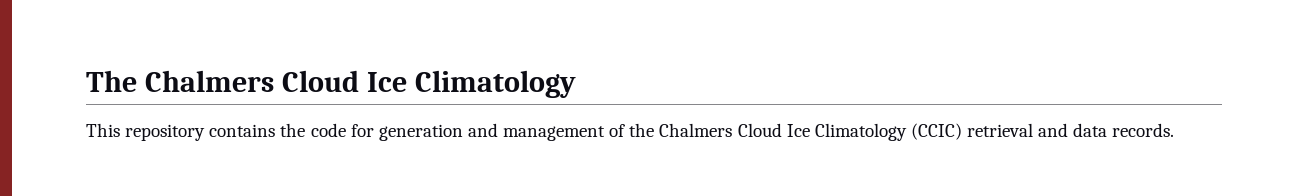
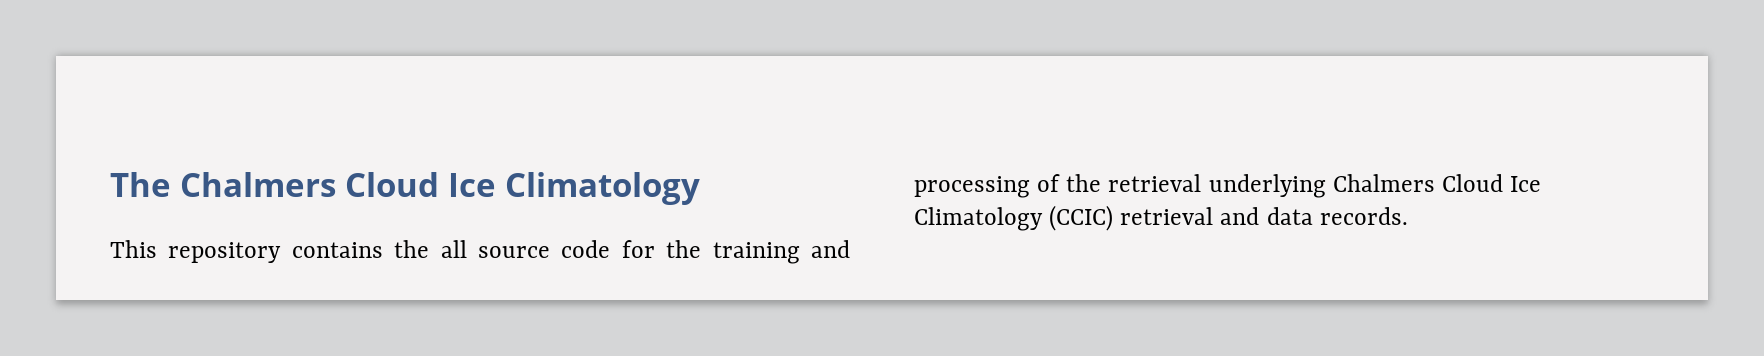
- This repository contains the code for generation and management of the Chalmers Cloud Ice Climatology (CCIC) retrieval and data records.
+ This repository contains the all source code for the training and processing of the retrieval underlying Chalmers Cloud Ice Climatology (CCIC) retrieval and data records.

